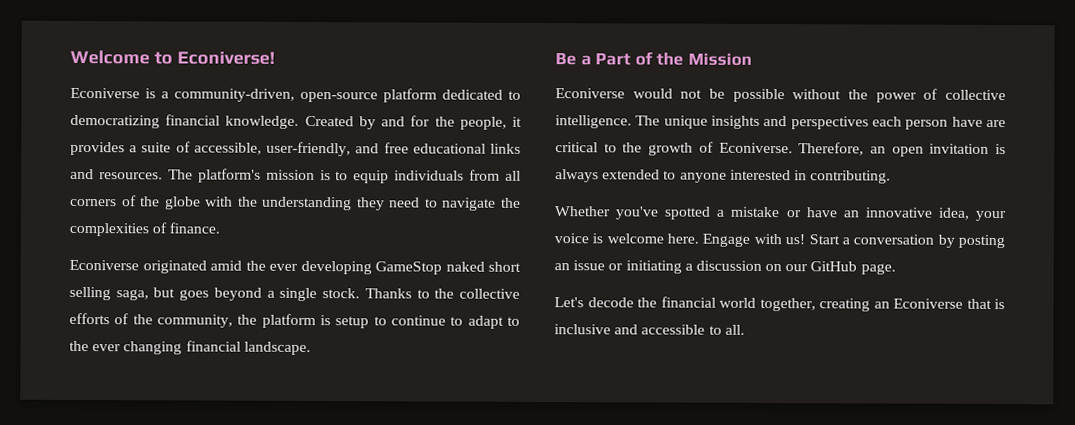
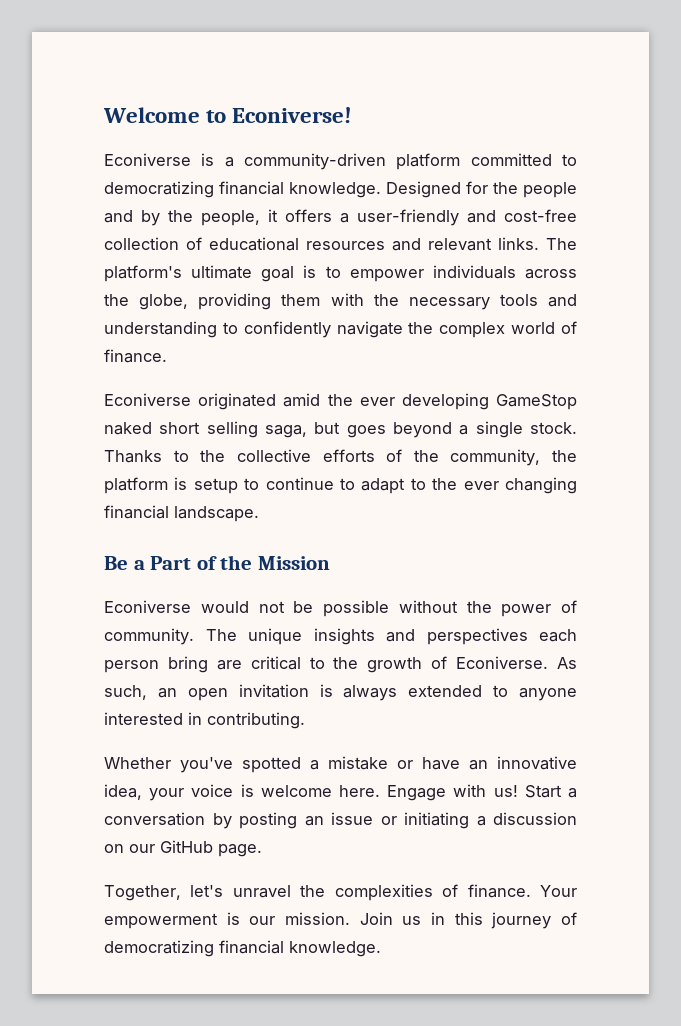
- Econiverse is a community-driven, open-source platform dedicated to democratizing financial knowledge. Created by and for the people, it provides a suite of accessible, user-friendly, and free educational links and resources. The platform's mission is to equip individuals from all corners of the globe with the understanding they need to navigate the complexities of finance.
+ Econiverse is a community-driven platform committed to democratizing financial knowledge. Designed for the people and by the people, it offers a user-friendly and cost-free collection of educational resources and relevant links. The platform's ultimate goal is to empower individuals across the globe, providing them with the necessary tools and understanding to confidently navigate the complex world of finance.
- Econiverse would not be possible without the power of collective intelligence.
+ Econiverse would not be possible without the power of community.
- The unique insights and perspectives each person have are critical to the growth of Econiverse.
+ The unique insights and perspectives each person bring are critical to the growth of Econiverse.
- Therefore, an open invitation is always extended to anyone interested in contributing.
+ As such, an open invitation is always extended to anyone interested in contributing.
- Let's decode the financial world together, creating an Econiverse that is inclusive and accessible to all.
+ Together, let's unravel the complexities of finance. Your empowerment is our mission. Join us in this journey of democratizing financial knowledge.

